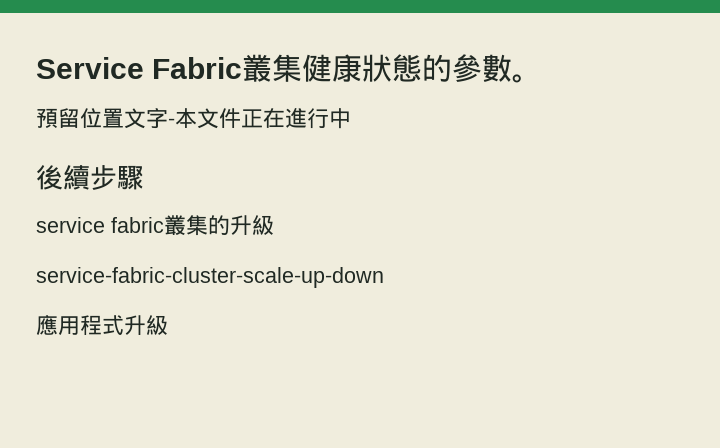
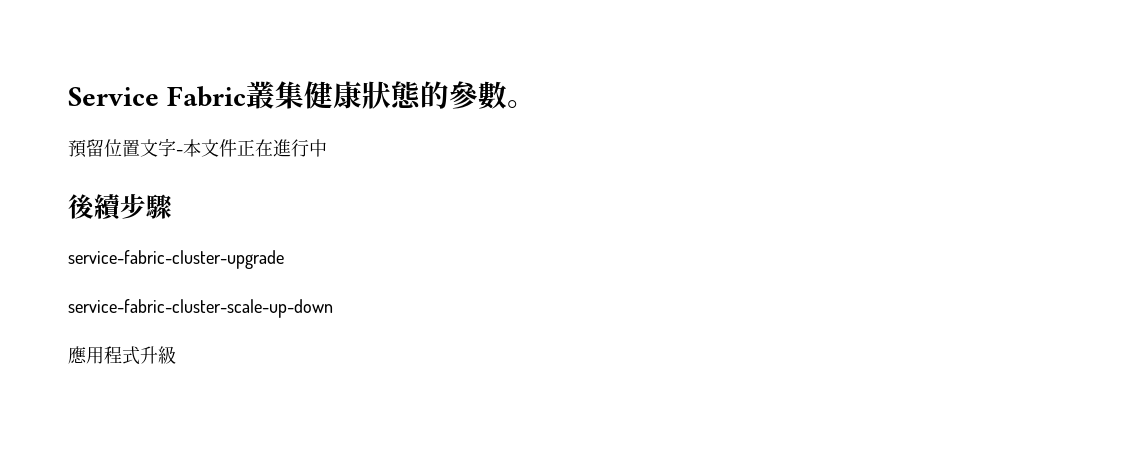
- service fabric叢集的升級
+ service-fabric-cluster-upgrade

